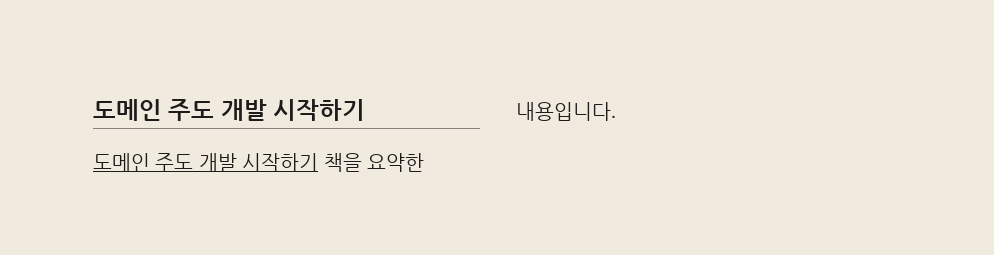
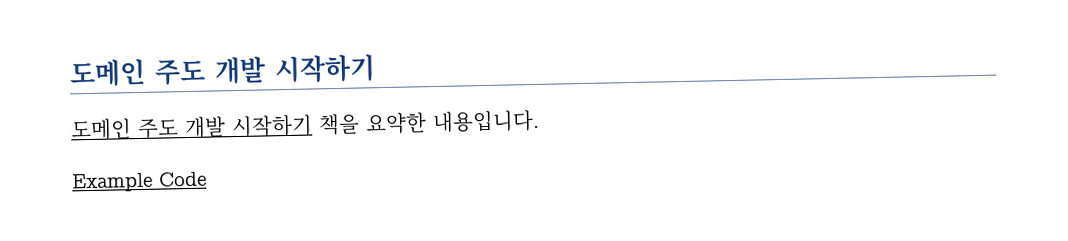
+ Example Code

